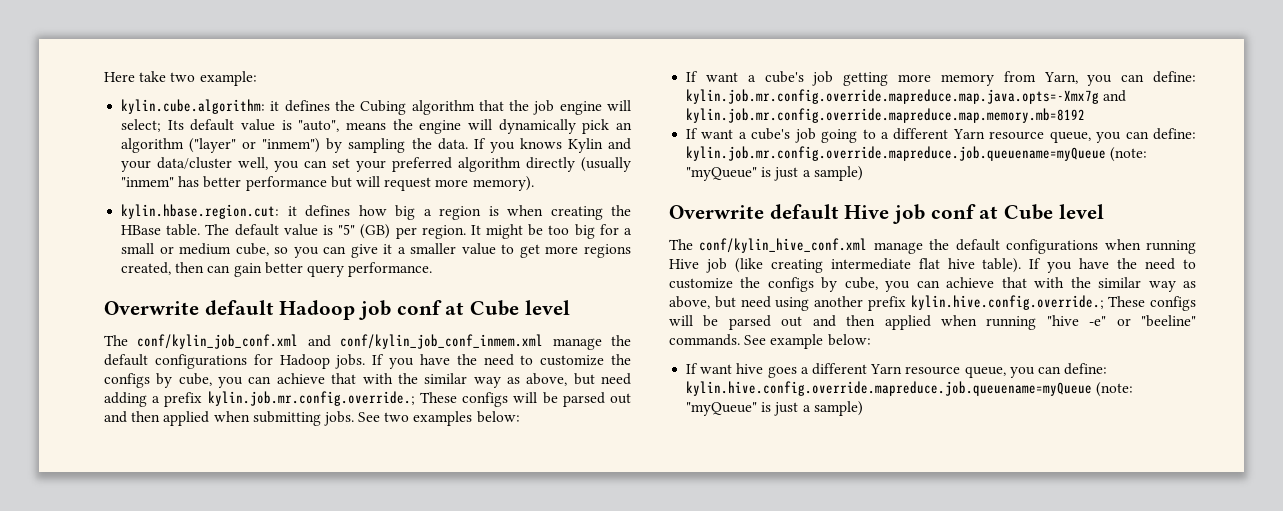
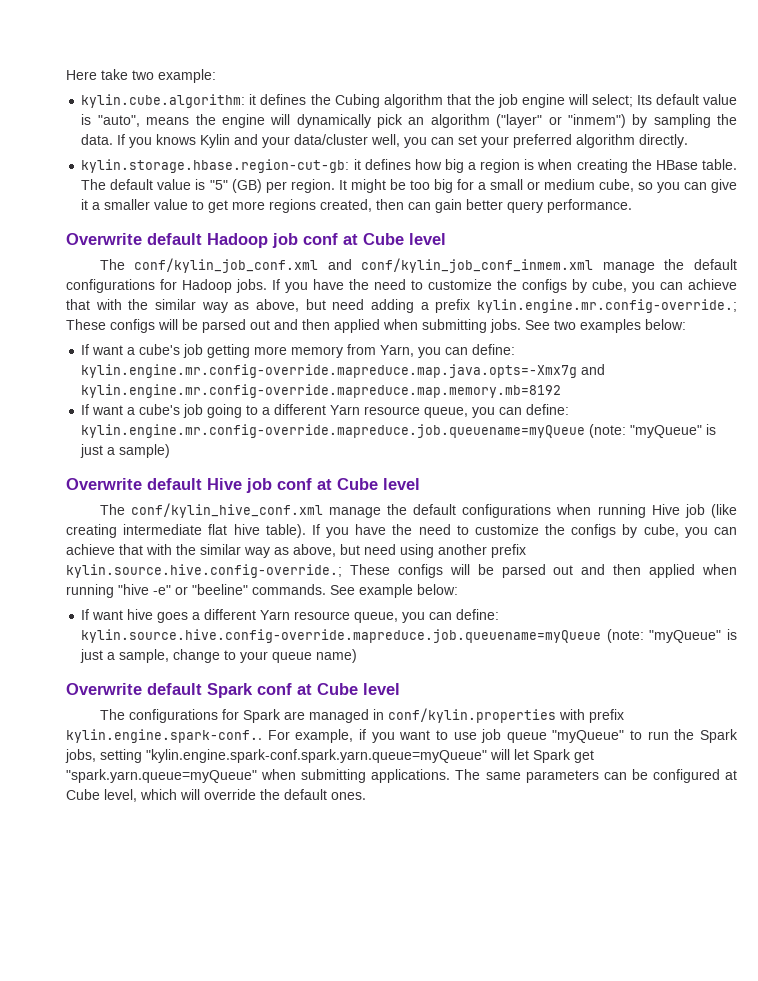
- If you knows Kylin and your data/cluster well, you can set your preferred algorithm directly (usually "inmem" has better performance but will request more memory).
- kylin.hbase.region.cut: it defines how big a region is when creating the HBase table.
+ If you knows Kylin and your data/cluster well, you can set your preferred algorithm directly.
+ kylin.storage.hbase.region-cut-gb: it defines how big a region is when creating the HBase table.
- If you have the need to customize the configs by cube, you can achieve that with the similar way as above, but need adding a prefix kylin.job.mr.config.override.; These configs will be parsed out and then applied when submitting jobs.
+ If you have the need to customize the configs by cube, you can achieve that with the similar way as above, but need adding a prefix kylin.engine.mr.config-override.; These configs will be parsed out and then applied when submitting jobs.
- If want a cube's job getting more memory from Yarn, you can define: kylin.job.mr.config.override.mapreduce.map.java.opts=-Xmx7g and kylin.job.mr.config.override.mapreduce.map.memory.mb=8192
+ If want a cube's job getting more memory from Yarn, you can define: kylin.engine.mr.config-override.mapreduce.map.java.opts=-Xmx7g and kylin.engine.mr.config-override.mapreduce.map.memory.mb=8192
- If want a cube's job going to a different Yarn resource queue, you can define: kylin.job.mr.config.override.mapreduce.job.queuename=myQueue (note: "myQueue" is just a sample)
+ If want a cube's job going to a different Yarn resource queue, you can define: kylin.engine.mr.config-override.mapreduce.job.queuename=myQueue (note: "myQueue" is just a sample)
- If you have the need to customize the configs by cube, you can achieve that with the similar way as above, but need using another prefix kylin.hive.config.override.; These configs will be parsed out and then applied when running "hive -e" or "beeline" commands.
+ If you have the need to customize the configs by cube, you can achieve that with the similar way as above, but need using another prefix kylin.source.hive.config-override.; These configs will be parsed out and then applied when running "hive -e" or "beeline" commands.
- If want hive goes a different Yarn resource queue, you can define: kylin.hive.config.override.mapreduce.job.queuename=myQueue (note: "myQueue" is just a sample)
+ If want hive goes a different Yarn resource queue, you can define: kylin.source.hive.config-override.mapreduce.job.queuename=myQueue (note: "myQueue" is just a sample, change to your queue name)
+ Overwrite default Spark conf at Cube level
+ The configurations for Spark are managed in conf/kylin.properties with prefix kylin.engine.spark-conf.. For example, if you want to use job queue "myQueue" to run the Spark jobs, setting "kylin.engine.spark-conf.spark.yarn.queue=myQueue" will let Spark get "spark.yarn.queue=myQueue" when submitting applications. The same parameters can be configured at Cube level, which will override the default ones.

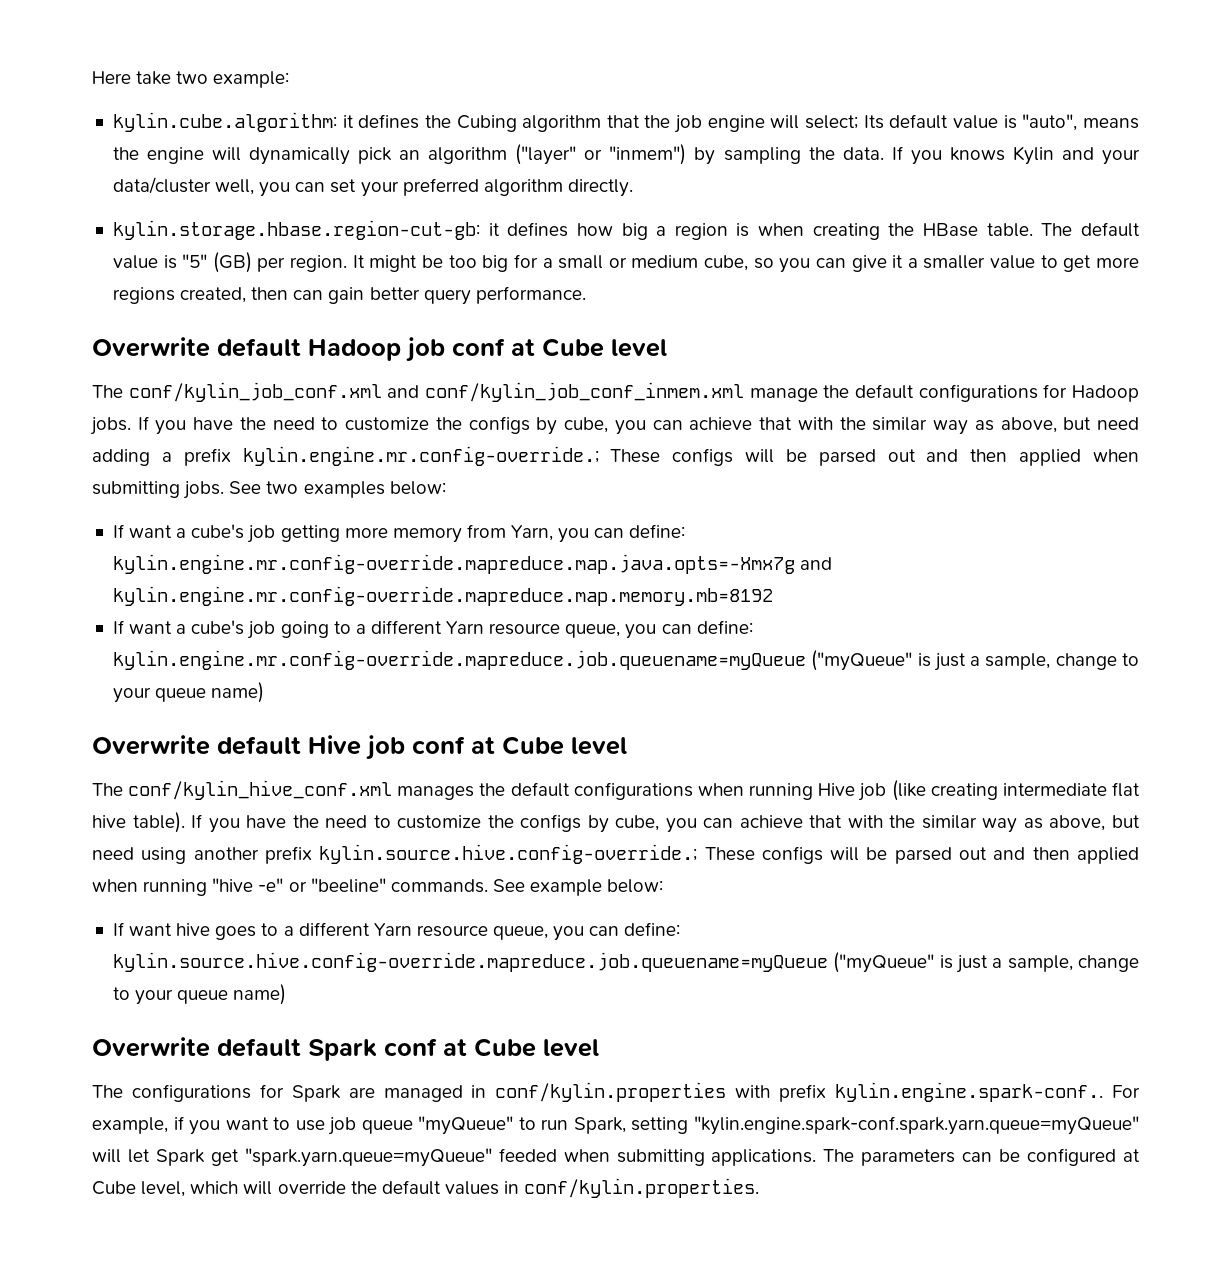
- If want a cube's job going to a different Yarn resource queue, you can define: kylin.engine.mr.config-override.mapreduce.job.queuename=myQueue (note: "myQueue" is just a sample)
+ If want a cube's job going to a different Yarn resource queue, you can define: kylin.engine.mr.config-override.mapreduce.job.queuename=myQueue ("myQueue" is just a sample, change to your queue name)
- The conf/kylin_hive_conf.xml manage the default configurations when running Hive job (like creating intermediate flat hive table).
+ The conf/kylin_hive_conf.xml manages the default configurations when running Hive job (like creating intermediate flat hive table).
- If want hive goes a different Yarn resource queue, you can define: kylin.source.hive.config-override.mapreduce.job.queuename=myQueue (note: "myQueue" is just a sample, change to your queue name)
+ If want hive goes to a different Yarn resource queue, you can define: kylin.source.hive.config-override.mapreduce.job.queuename=myQueue ("myQueue" is just a sample, change to your queue name)
- For example, if you want to use job queue "myQueue" to run the Spark jobs, setting "kylin.engine.spark-conf.spark.yarn.queue=myQueue" will let Spark get "spark.yarn.queue=myQueue" when submitting applications.
+ For example, if you want to use job queue "myQueue" to run Spark, setting "kylin.engine.spark-conf.spark.yarn.queue=myQueue" will let Spark get "spark.yarn.queue=myQueue" feeded when submitting applications.
- The same parameters can be configured at Cube level, which will override the default ones.
+ The parameters can be configured at Cube level, which will override the default values in conf/kylin.properties.

